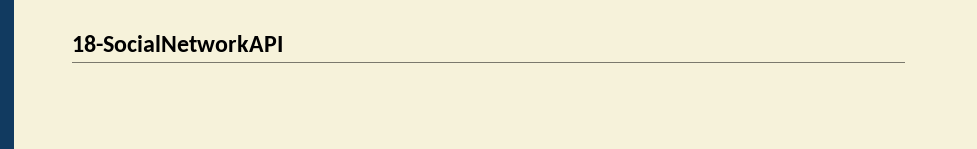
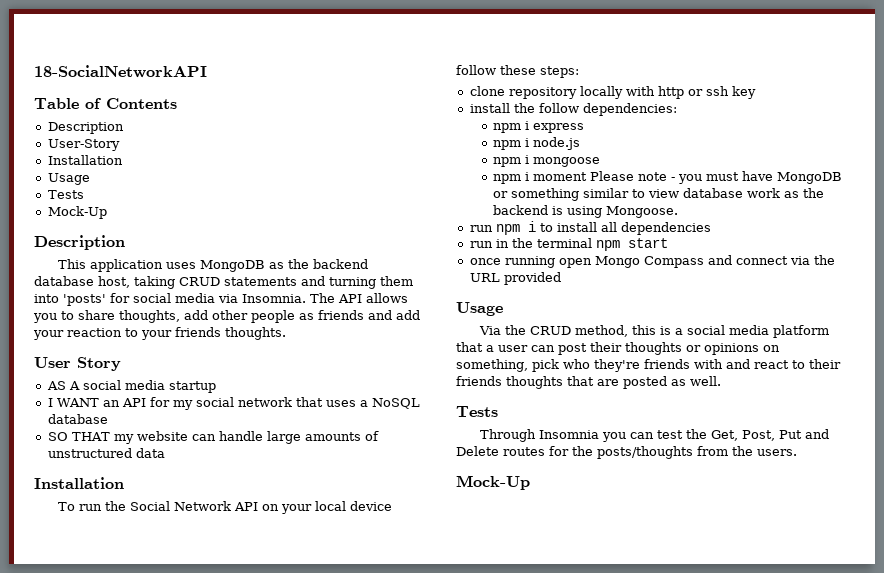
+ Table of Contents
+ Description
+ User-Story
+ Installation
+ Usage
+ Tests
+ Mock-Up
+ Description
+ This application uses MongoDB as the backend database host, taking CRUD statements and turning them into 'posts' for social media via Insomnia. The API allows you to share thoughts, add other people as friends and add your reaction to your friends thoughts.
+ User Story
+ AS A social media startup
+ I WANT an API for my social network that uses a NoSQL database
+ SO THAT my website can handle large amounts of unstructured data
+ Installation
+ To run the Social Network API on your local device follow these steps:
+ clone repository locally with http or ssh key
+ install the follow dependencies:
+ npm i express
+ npm i node.js
+ npm i mongoose
+ npm i moment Please note - you must have MongoDB or something similar to view database work as the backend is using Mongoose.
+ run npm i to install all dependencies
+ run in the terminal npm start
+ once running open Mongo Compass and connect via the URL provided
+ Usage
+ Via the CRUD method, this is a social media platform that a user can post their thoughts or opinions on something, pick who they're friends with and react to their friends thoughts that are posted as well.
+ Tests
+ Through Insomnia you can test the Get, Post, Put and Delete routes for the posts/thoughts from the users.
+ Mock-Up

